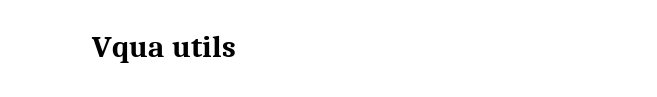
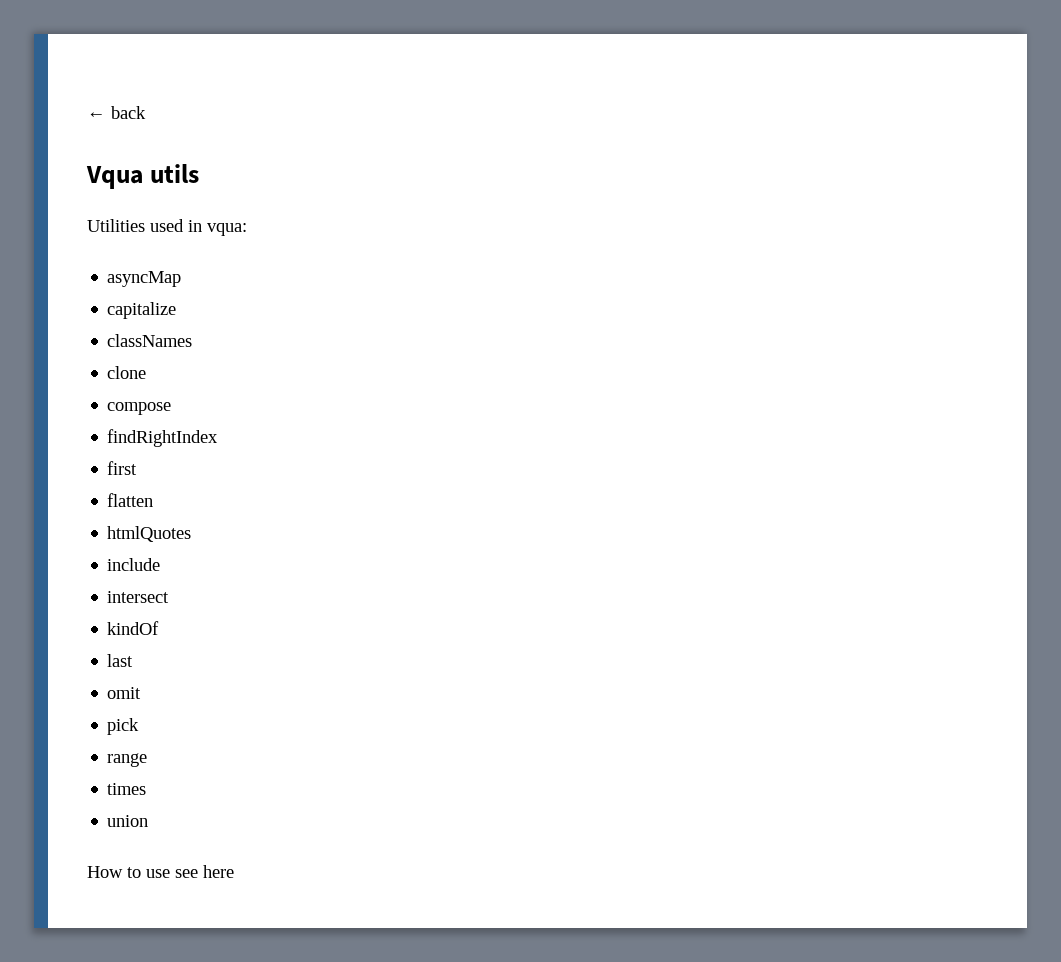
+ ← back
+ Utilities used in vqua:
+ asyncMap
+ capitalize
+ classNames
+ clone
+ compose
+ findRightIndex
+ first
+ flatten
+ htmlQuotes
+ include
+ intersect
+ kindOf
+ last
+ omit
+ pick
+ range
+ times
+ union
+ How to use see here

